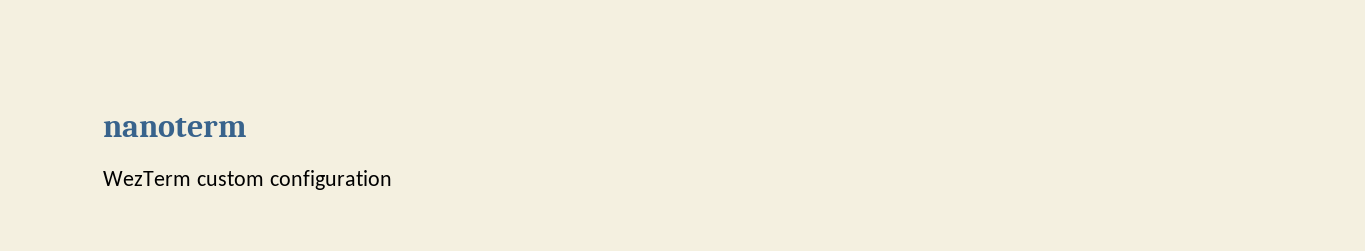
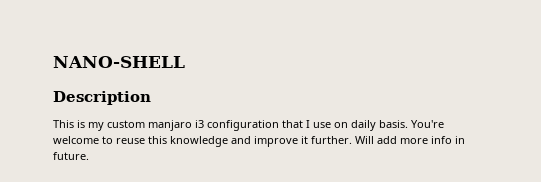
- nanoterm
- WezTerm custom configuration
+ NANO-SHELL
+ Description
+ This is my custom manjaro i3 configuration that I use on daily basis. You're welcome to reuse this knowledge and improve it further. Will add more info in future.

